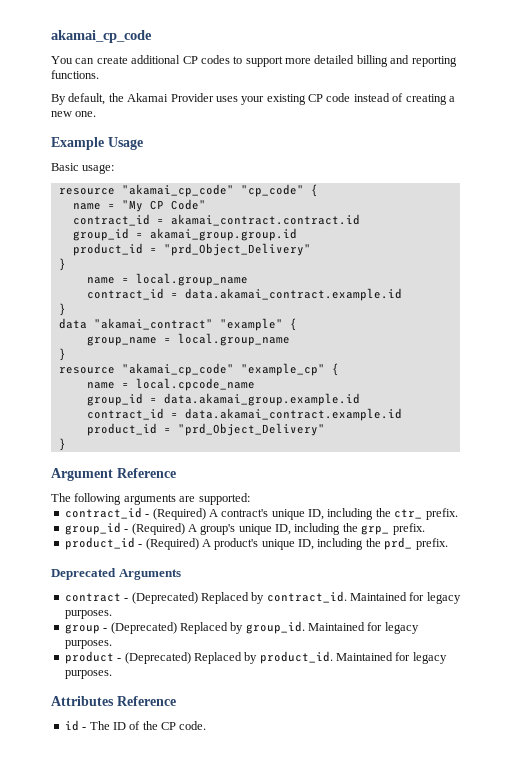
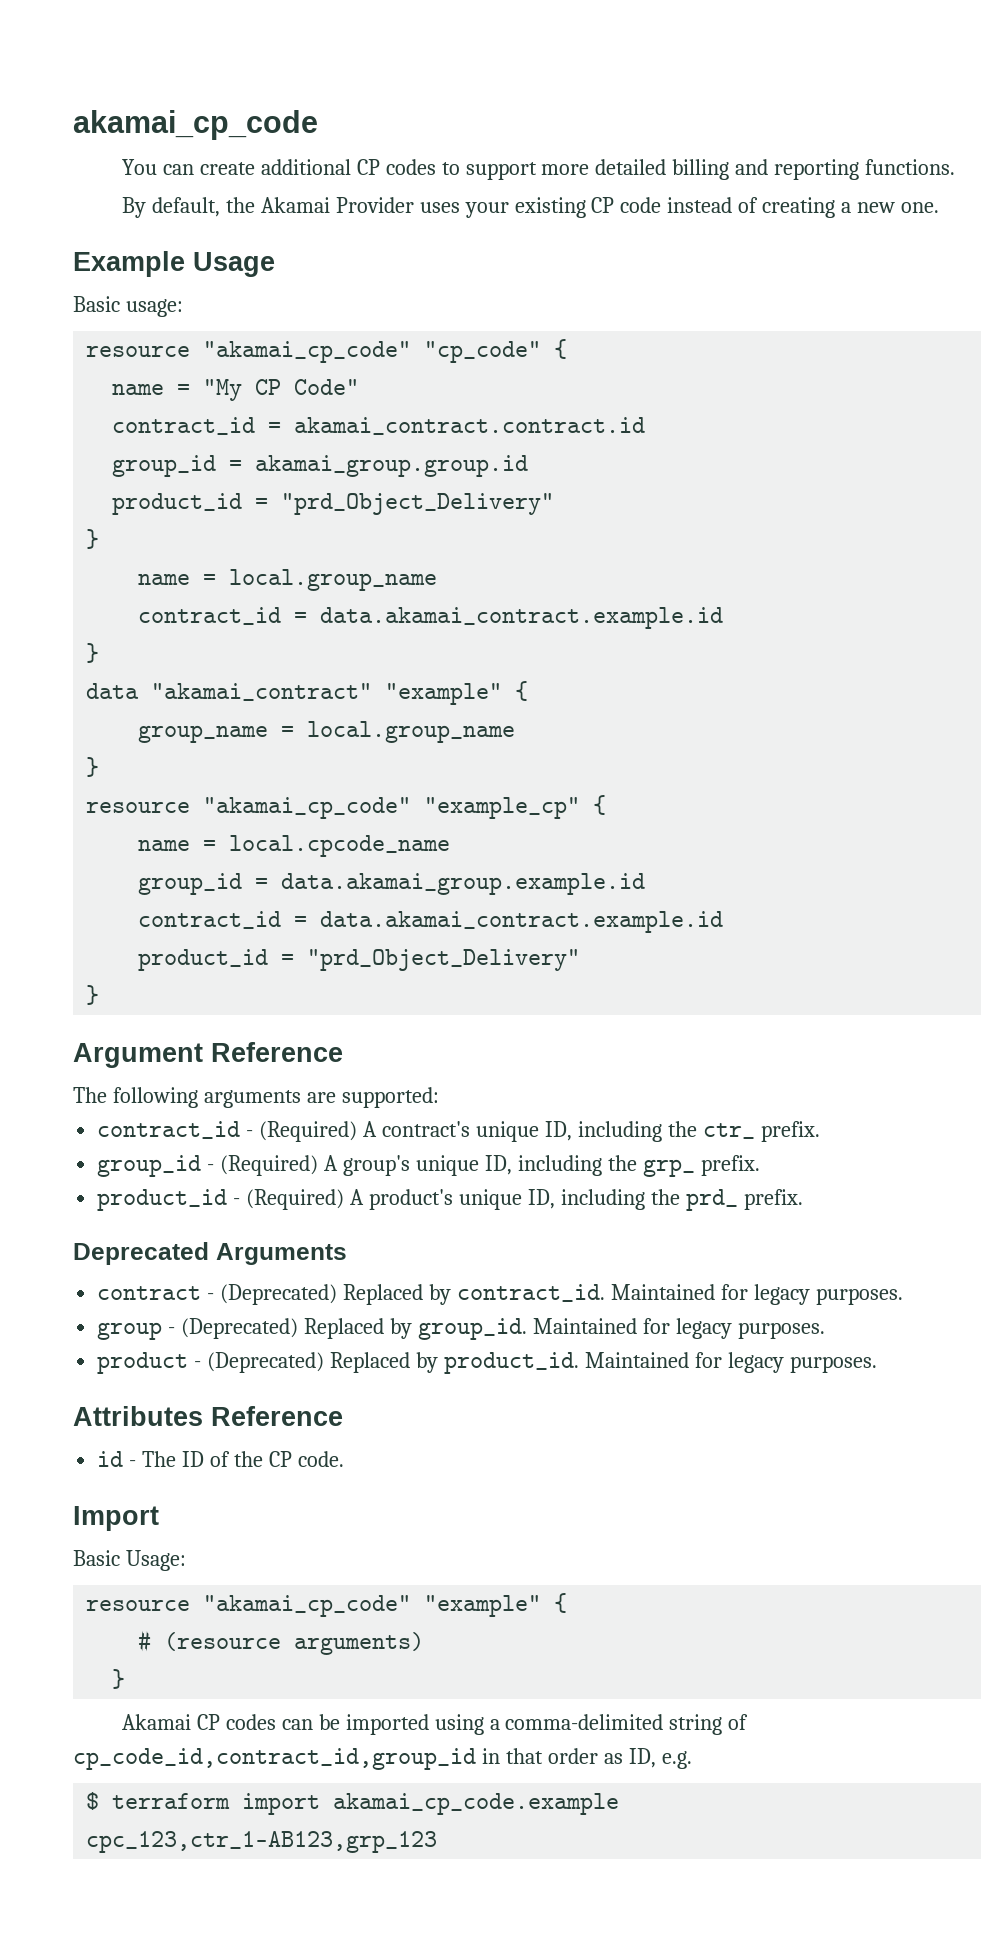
+ Import
+ Basic Usage:
+ resource "akamai_cp_code" "example" {
+ # (resource arguments)
+ }
+ Akamai CP codes can be imported using a comma-delimited string of cp_code_id,contract_id,group_id in that order as ID, e.g.
+ $ terraform import akamai_cp_code.example cpc_123,ctr_1-AB123,grp_123

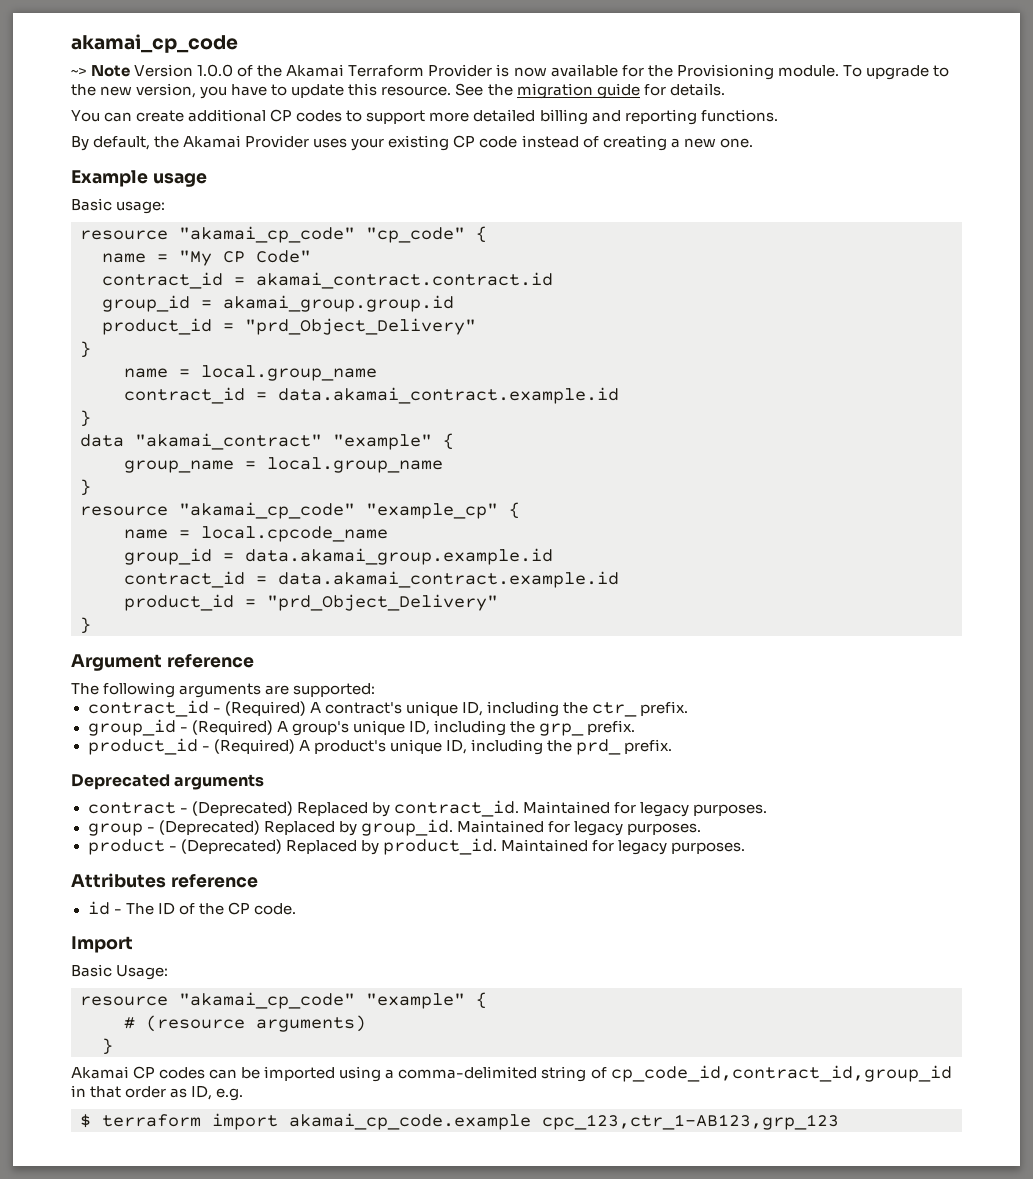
+ ~> Note Version 1.0.0 of the Akamai Terraform Provider is now available for the Provisioning module. To upgrade to the new version, you have to update this resource. See the migration guide for details.
- Example Usage
+ Example usage
- Argument Reference
+ Argument reference
- Deprecated Arguments
+ Deprecated arguments
- Attributes Reference
+ Attributes reference

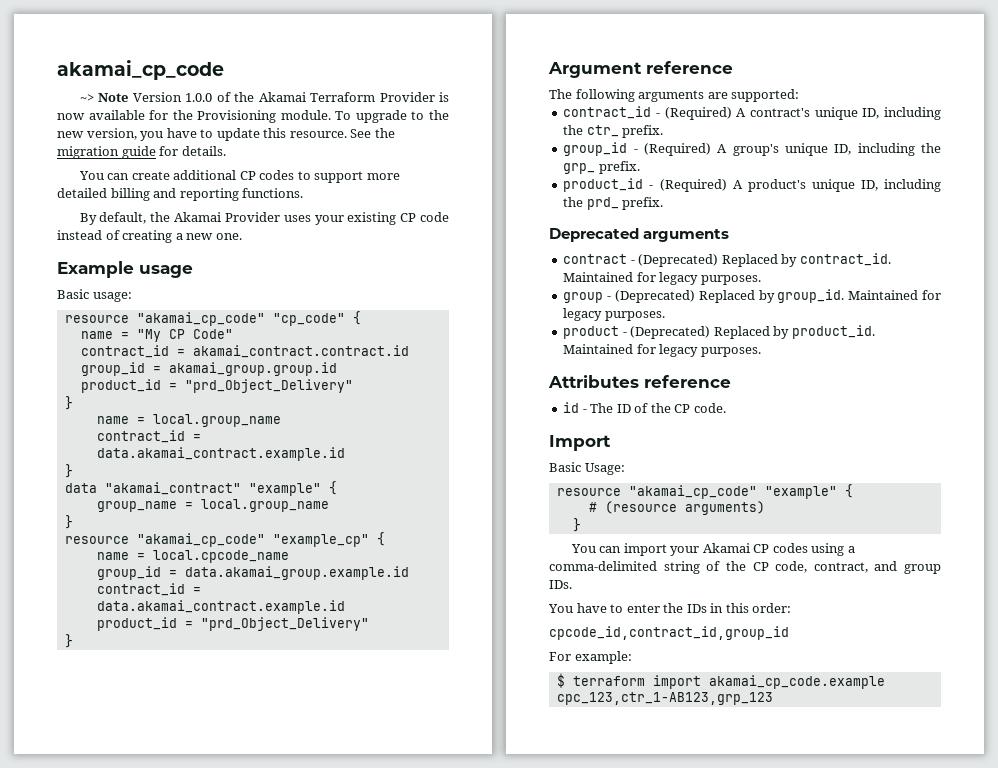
- Akamai CP codes can be imported using a comma-delimited string of cp_code_id,contract_id,group_id in that order as ID, e.g.
+ You can import your Akamai CP codes using a comma-delimited string of the CP code, contract, and group IDs.
+ You have to enter the IDs in this order:
+ cpcode_id,contract_id,group_id
+ For example:

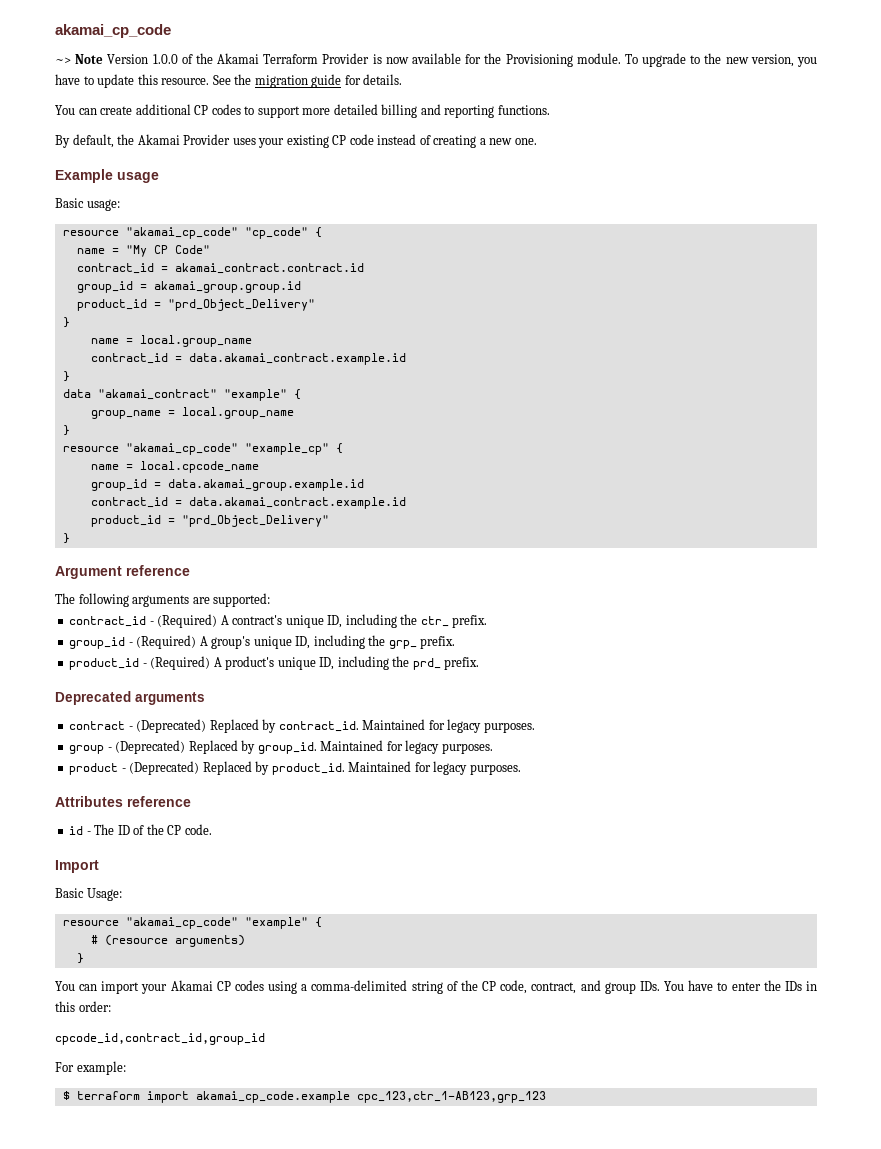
- You can import your Akamai CP codes using a comma-delimited string of the CP code, contract, and group IDs.
- You have to enter the IDs in this order:
+ You can import your Akamai CP codes using a comma-delimited string of the CP code, contract, and group IDs. You have to enter the IDs in this order:

